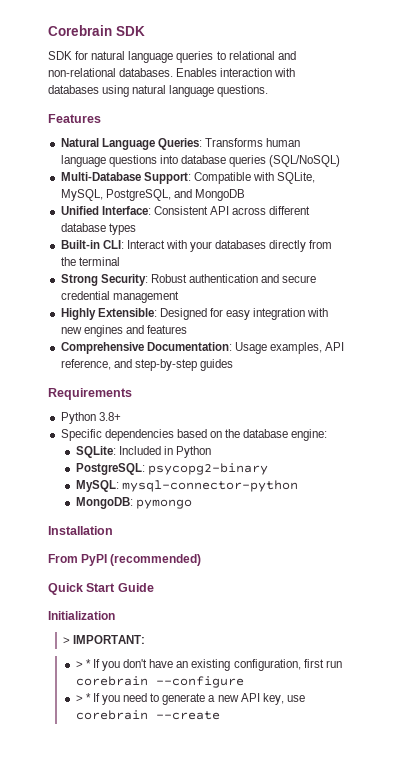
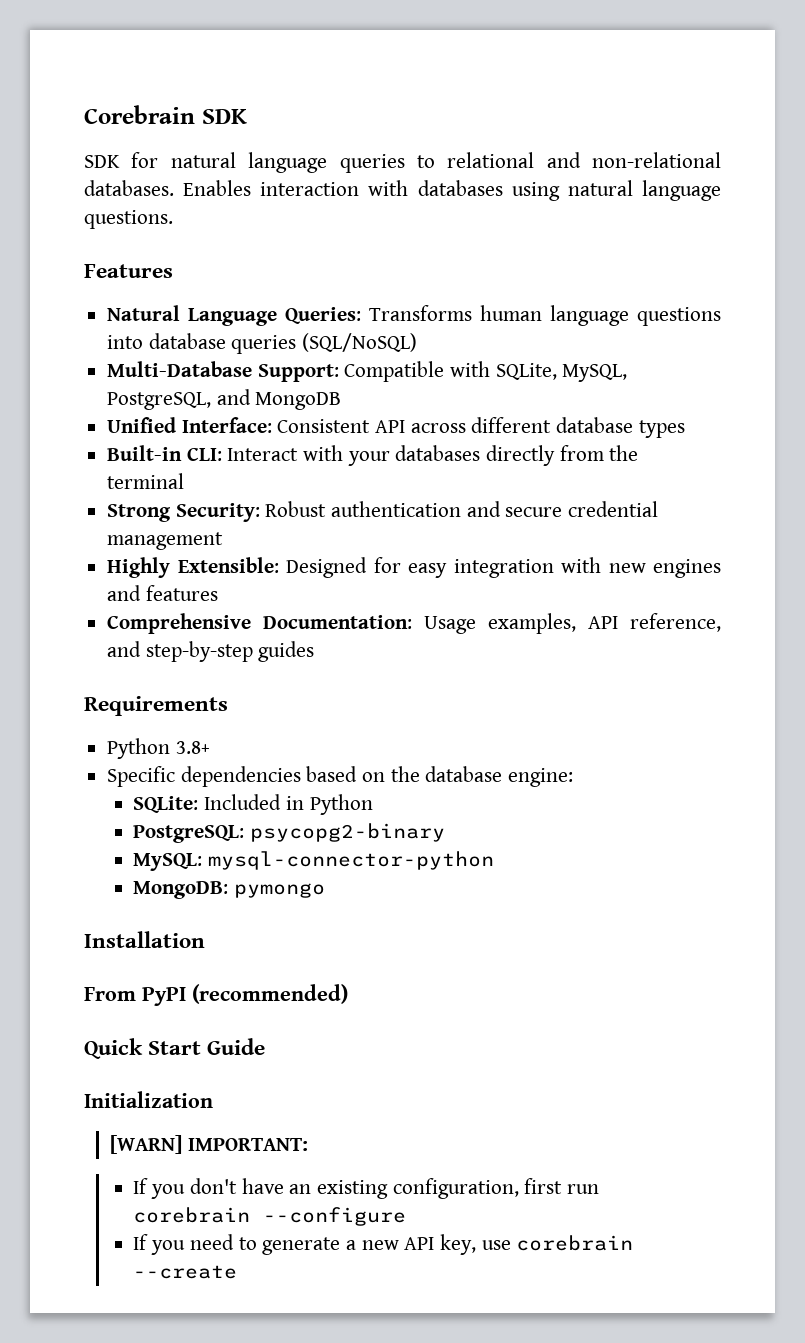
- > IMPORTANT:
+ [WARN] IMPORTANT:
- > * If you don't have an existing configuration, first run corebrain --configure
+ If you don't have an existing configuration, first run corebrain --configure
- > * If you need to generate a new API key, use corebrain --create
+ If you need to generate a new API key, use corebrain --create

